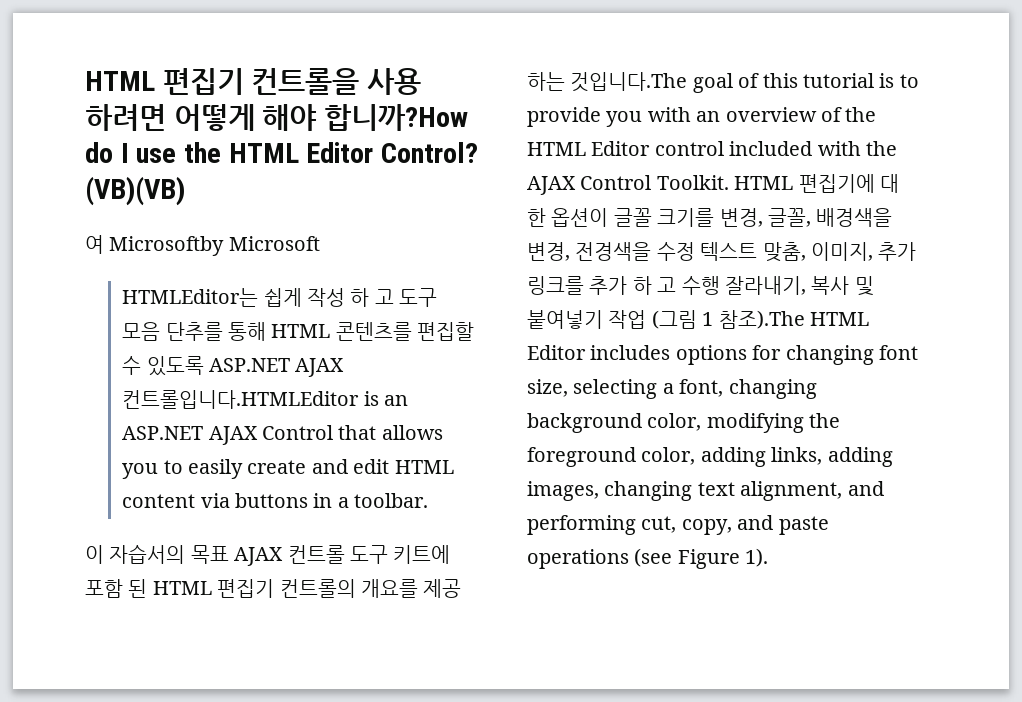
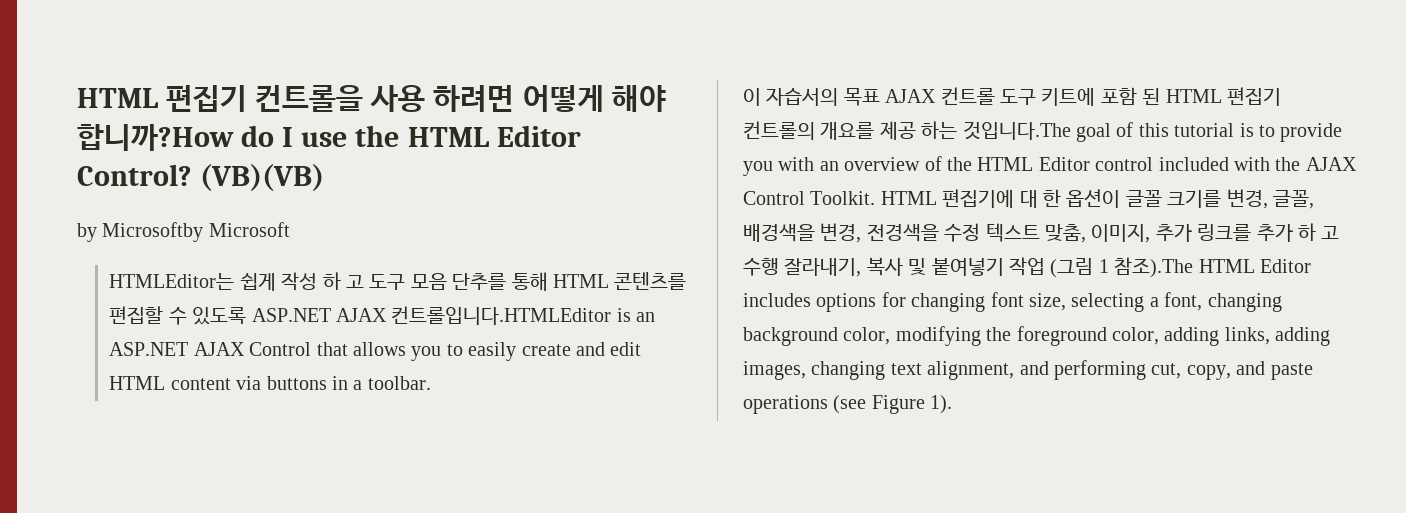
- 여 Microsoftby Microsoft
+ by Microsoftby Microsoft

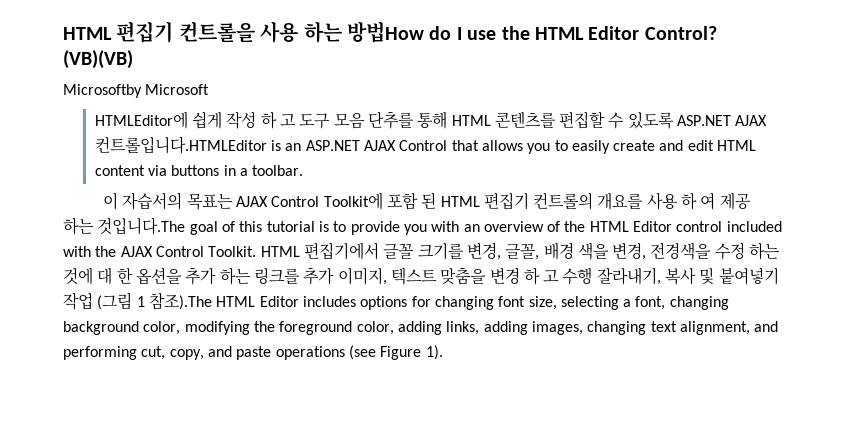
- HTML 편집기 컨트롤을 사용 하려면 어떻게 해야 합니까?How do I use the HTML Editor Control?
+ HTML 편집기 컨트롤을 사용 하는 방법How do I use the HTML Editor Control?
- by Microsoftby Microsoft
+ Microsoftby Microsoft
- HTMLEditor는 쉽게 작성 하 고 도구 모음 단추를 통해 HTML 콘텐츠를 편집할 수 있도록 ASP.NET AJAX 컨트롤입니다.HTMLEditor is an ASP.NET AJAX Control that allows you to easily create and edit HTML content via buttons in a toolbar.
+ HTMLEditor에 쉽게 작성 하 고 도구 모음 단추를 통해 HTML 콘텐츠를 편집할 수 있도록 ASP.NET AJAX 컨트롤입니다.HTMLEditor is an ASP.NET AJAX Control that allows you to easily create and edit HTML content via buttons in a toolbar.
- 이 자습서의 목표 AJAX 컨트롤 도구 키트에 포함 된 HTML 편집기 컨트롤의 개요를 제공 하는 것입니다.The goal of this tutorial is to provide you with an overview of the HTML Editor control included with the AJAX Control Toolkit.
+ 이 자습서의 목표는 AJAX Control Toolkit에 포함 된 HTML 편집기 컨트롤의 개요를 사용 하 여 제공 하는 것입니다.The goal of this tutorial is to provide you with an overview of the HTML Editor control included with the AJAX Control Toolkit.
- HTML 편집기에 대 한 옵션이 글꼴 크기를 변경, 글꼴, 배경색을 변경, 전경색을 수정 텍스트 맞춤, 이미지, 추가 링크를 추가 하 고 수행 잘라내기, 복사 및 붙여넣기 작업 (그림 1 참조).The HTML Editor includes options for changing font size, selecting a font, changing background color, modifying the foreground color, adding links, adding images, changing text alignment, and performing cut, copy, and paste operations (see Figure 1).
+ HTML 편집기에서 글꼴 크기를 변경, 글꼴, 배경 색을 변경, 전경색을 수정 하는 것에 대 한 옵션을 추가 하는 링크를 추가 이미지, 텍스트 맞춤을 변경 하 고 수행 잘라내기, 복사 및 붙여넣기 작업 (그림 1 참조).The HTML Editor includes options for changing font size, selecting a font, changing background color, modifying the foreground color, adding links, adding images, changing text alignment, and performing cut, copy, and paste operations (see Figure 1).

